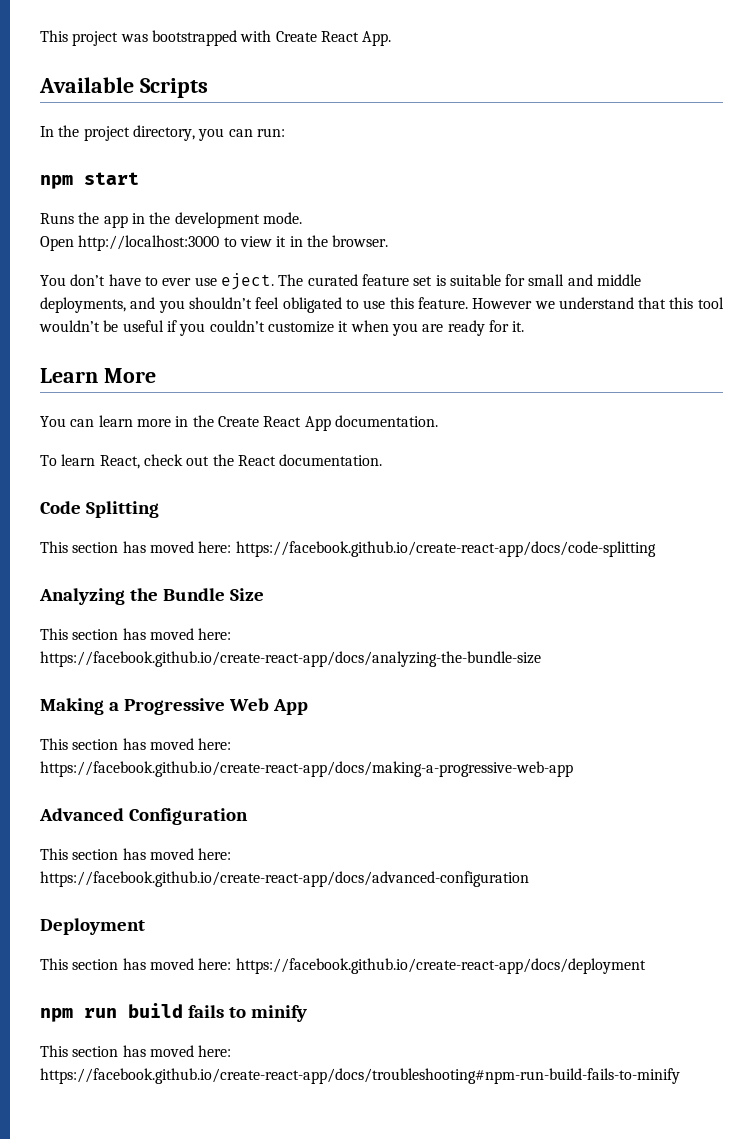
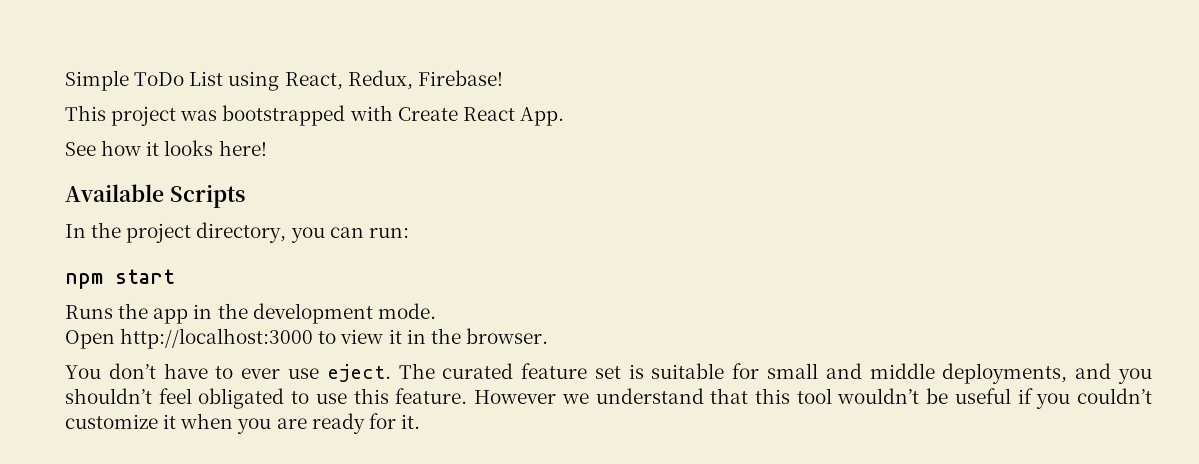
+ Simple ToDo List using React, Redux, Firebase!
+ See how it looks here!
- Learn More
- You can learn more in the Create React App documentation.
- To learn React, check out the React documentation.
- Code Splitting
- This section has moved here: https://facebook.github.io/create-react-app/docs/code-splitting
- Analyzing the Bundle Size
- This section has moved here: https://facebook.github.io/create-react-app/docs/analyzing-the-bundle-size
- Making a Progressive Web App
- This section has moved here: https://facebook.github.io/create-react-app/docs/making-a-progressive-web-app
- Advanced Configuration
- This section has moved here: https://facebook.github.io/create-react-app/docs/advanced-configuration
- Deployment
- This section has moved here: https://facebook.github.io/create-react-app/docs/deployment
- npm run build fails to minify
- This section has moved here: https://facebook.github.io/create-react-app/docs/troubleshooting#npm-run-build-fails-to-minify

